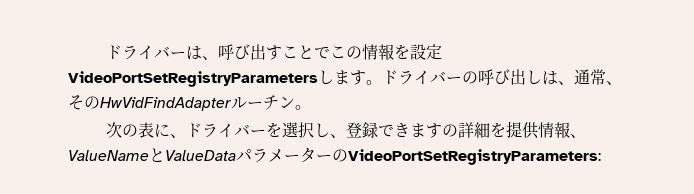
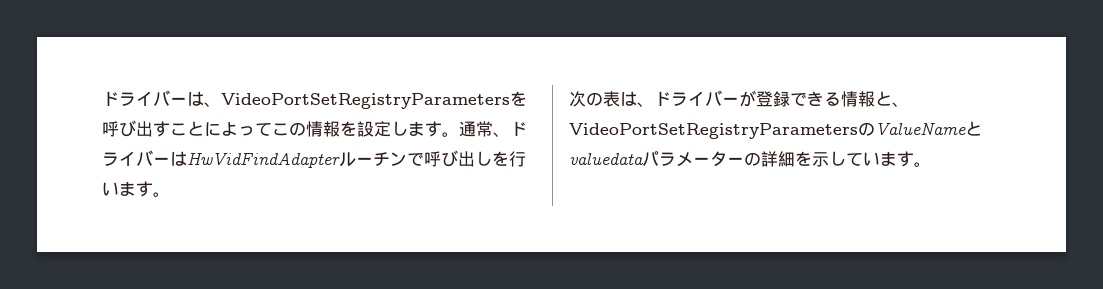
- ドライバーは、呼び出すことでこの情報を設定VideoPortSetRegistryParametersします。
+ ドライバーは、VideoPortSetRegistryParametersを呼び出すことによってこの情報を設定します。
- ドライバーの呼び出しは、通常、そのHwVidFindAdapterルーチン。
- 次の表に、ドライバーを選択し、登録できますの詳細を提供情報、ValueNameとValueDataパラメーターのVideoPortSetRegistryParameters:
+ 通常、ドライバーはHwVidFindAdapterルーチンで呼び出しを行います。
+ 次の表は、ドライバーが登録できる情報と、VideoPortSetRegistryParametersのValueNameとvaluedataパラメーターの詳細を示しています。

